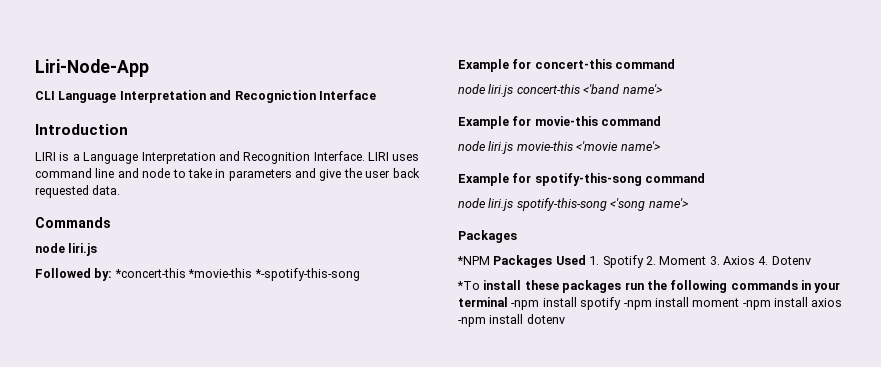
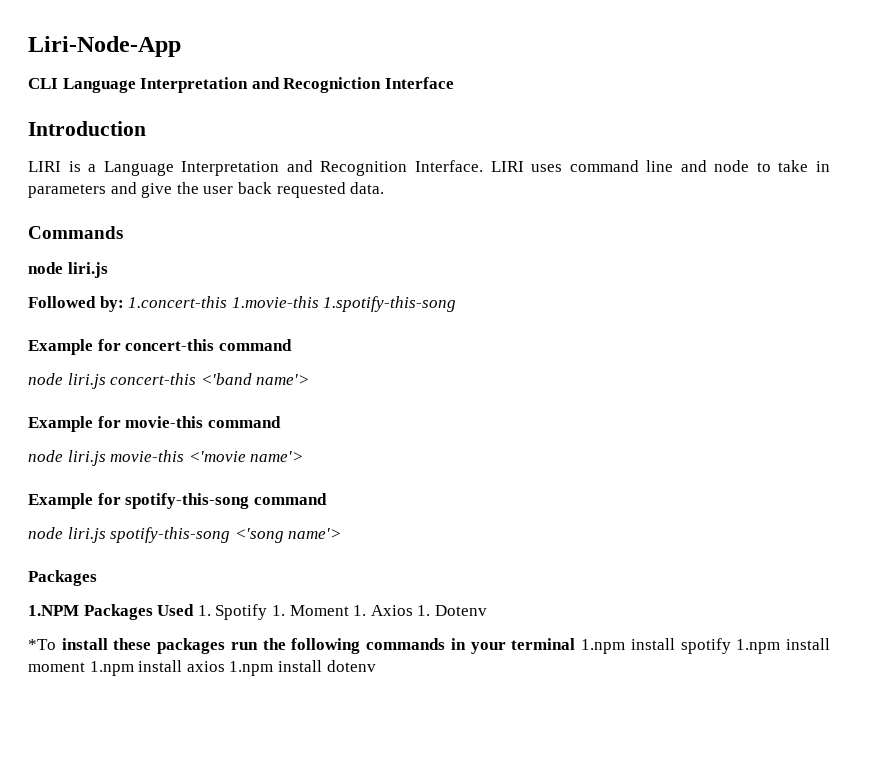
- Followed by: *concert-this *movie-this *-spotify-this-song
+ Followed by: 1.concert-this 1.movie-this 1.spotify-this-song
- *NPM Packages Used 1. Spotify 2. Moment 3. Axios 4. Dotenv
+ 1.NPM Packages Used 1. Spotify 1. Moment 1. Axios 1. Dotenv
- *To install these packages run the following commands in your terminal -npm install spotify -npm install moment -npm install axios -npm install dotenv
+ *To install these packages run the following commands in your terminal 1.npm install spotify 1.npm install moment 1.npm install axios 1.npm install dotenv

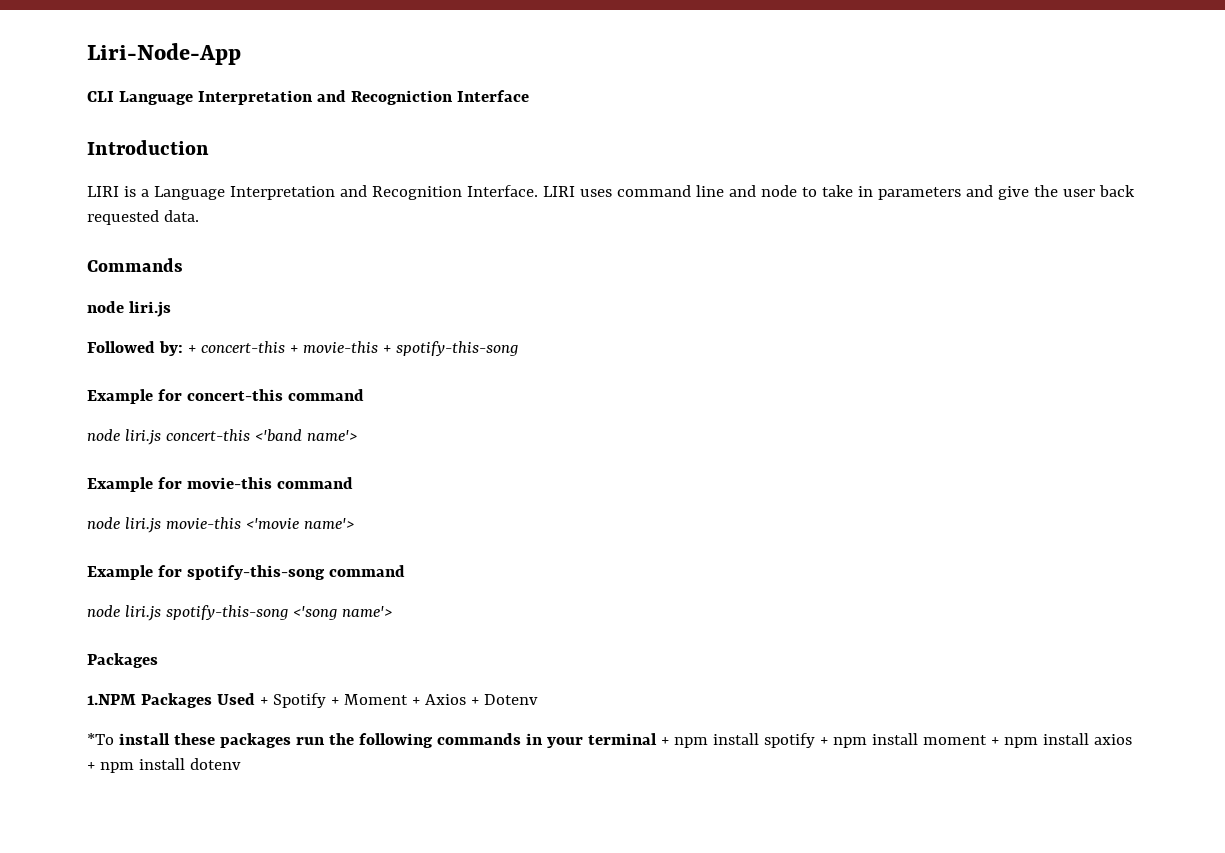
- Followed by: 1.concert-this 1.movie-this 1.spotify-this-song
+ Followed by: + concert-this + movie-this + spotify-this-song
- 1.NPM Packages Used 1. Spotify 1. Moment 1. Axios 1. Dotenv
+ 1.NPM Packages Used + Spotify + Moment + Axios + Dotenv
- *To install these packages run the following commands in your terminal 1.npm install spotify 1.npm install moment 1.npm install axios 1.npm install dotenv
+ *To install these packages run the following commands in your terminal + npm install spotify + npm install moment + npm install axios + npm install dotenv

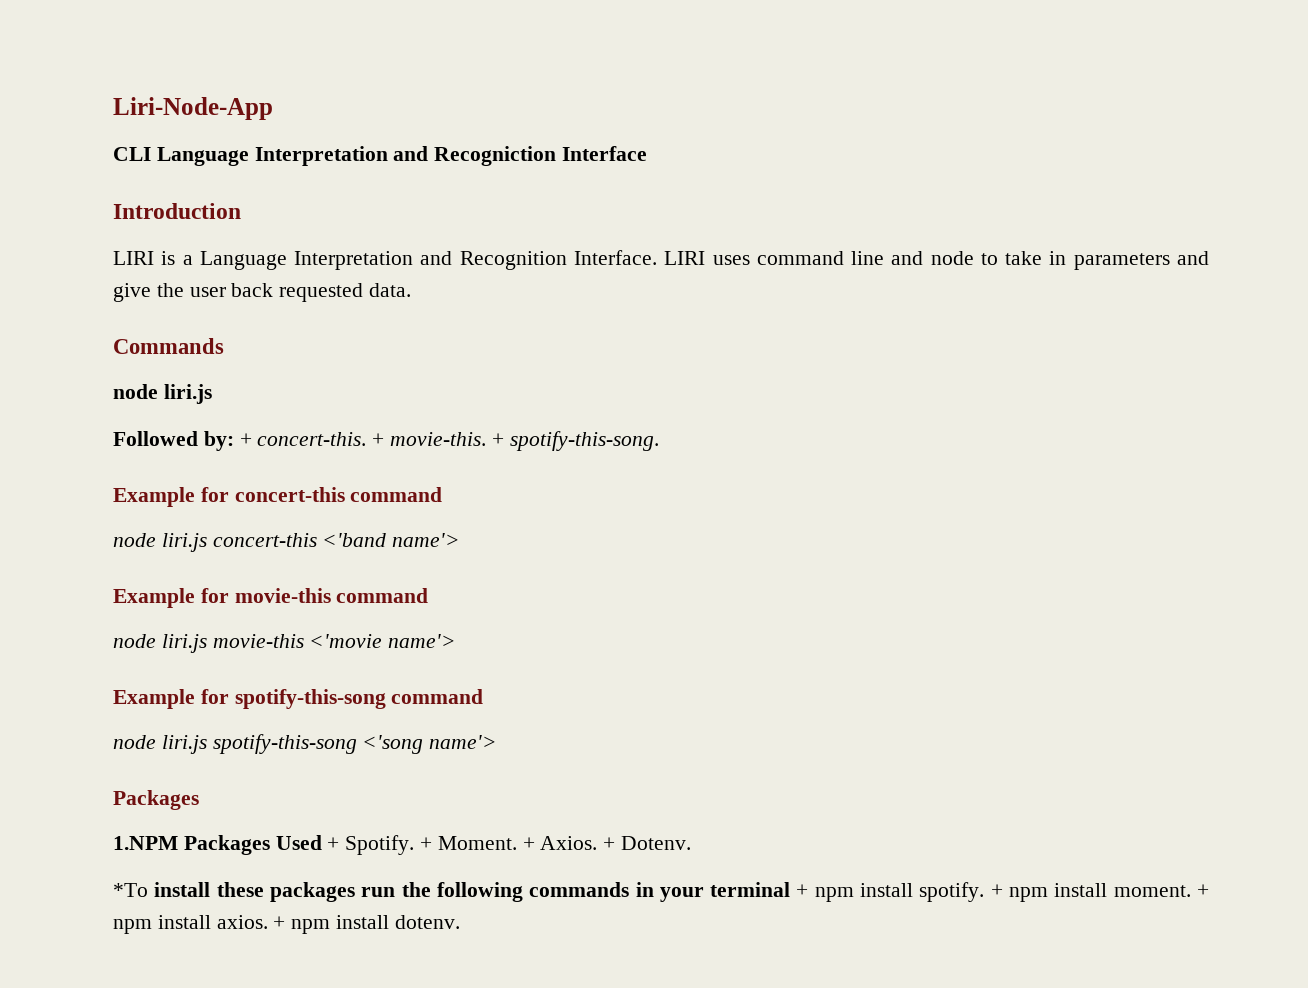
- Followed by: + concert-this + movie-this + spotify-this-song
+ Followed by: + concert-this. + movie-this. + spotify-this-song.
- 1.NPM Packages Used + Spotify + Moment + Axios + Dotenv
+ 1.NPM Packages Used + Spotify. + Moment. + Axios. + Dotenv.
- *To install these packages run the following commands in your terminal + npm install spotify + npm install moment + npm install axios + npm install dotenv
+ *To install these packages run the following commands in your terminal + npm install spotify. + npm install moment. + npm install axios. + npm install dotenv.

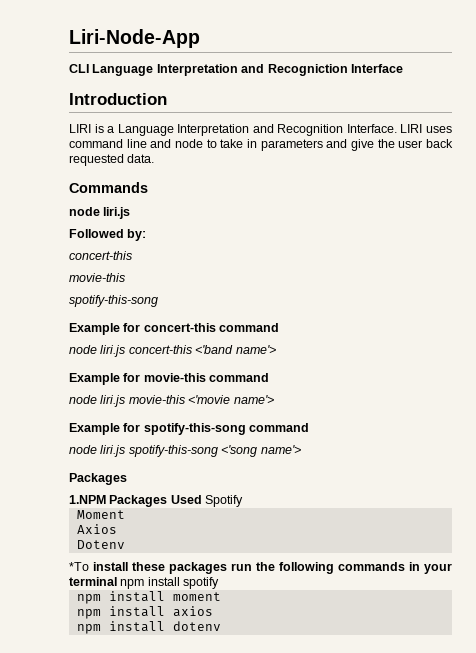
- Followed by: + concert-this. + movie-this. + spotify-this-song.
+ Followed by:
+ concert-this
+ movie-this
+ spotify-this-song
- 1.NPM Packages Used + Spotify. + Moment. + Axios. + Dotenv.
+ 1.NPM Packages Used Spotify
+ Moment
+ Axios
+ Dotenv
- *To install these packages run the following commands in your terminal + npm install spotify. + npm install moment. + npm install axios. + npm install dotenv.
+ *To install these packages run the following commands in your terminal npm install spotify
+ npm install moment
+ npm install axios
+ npm install dotenv

